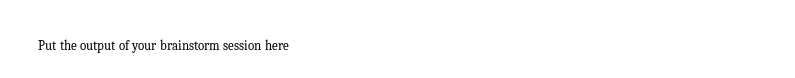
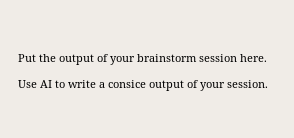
- Put the output of your brainstorm session here
+ Put the output of your brainstorm session here.
+ Use AI to write a consice output of your session.

